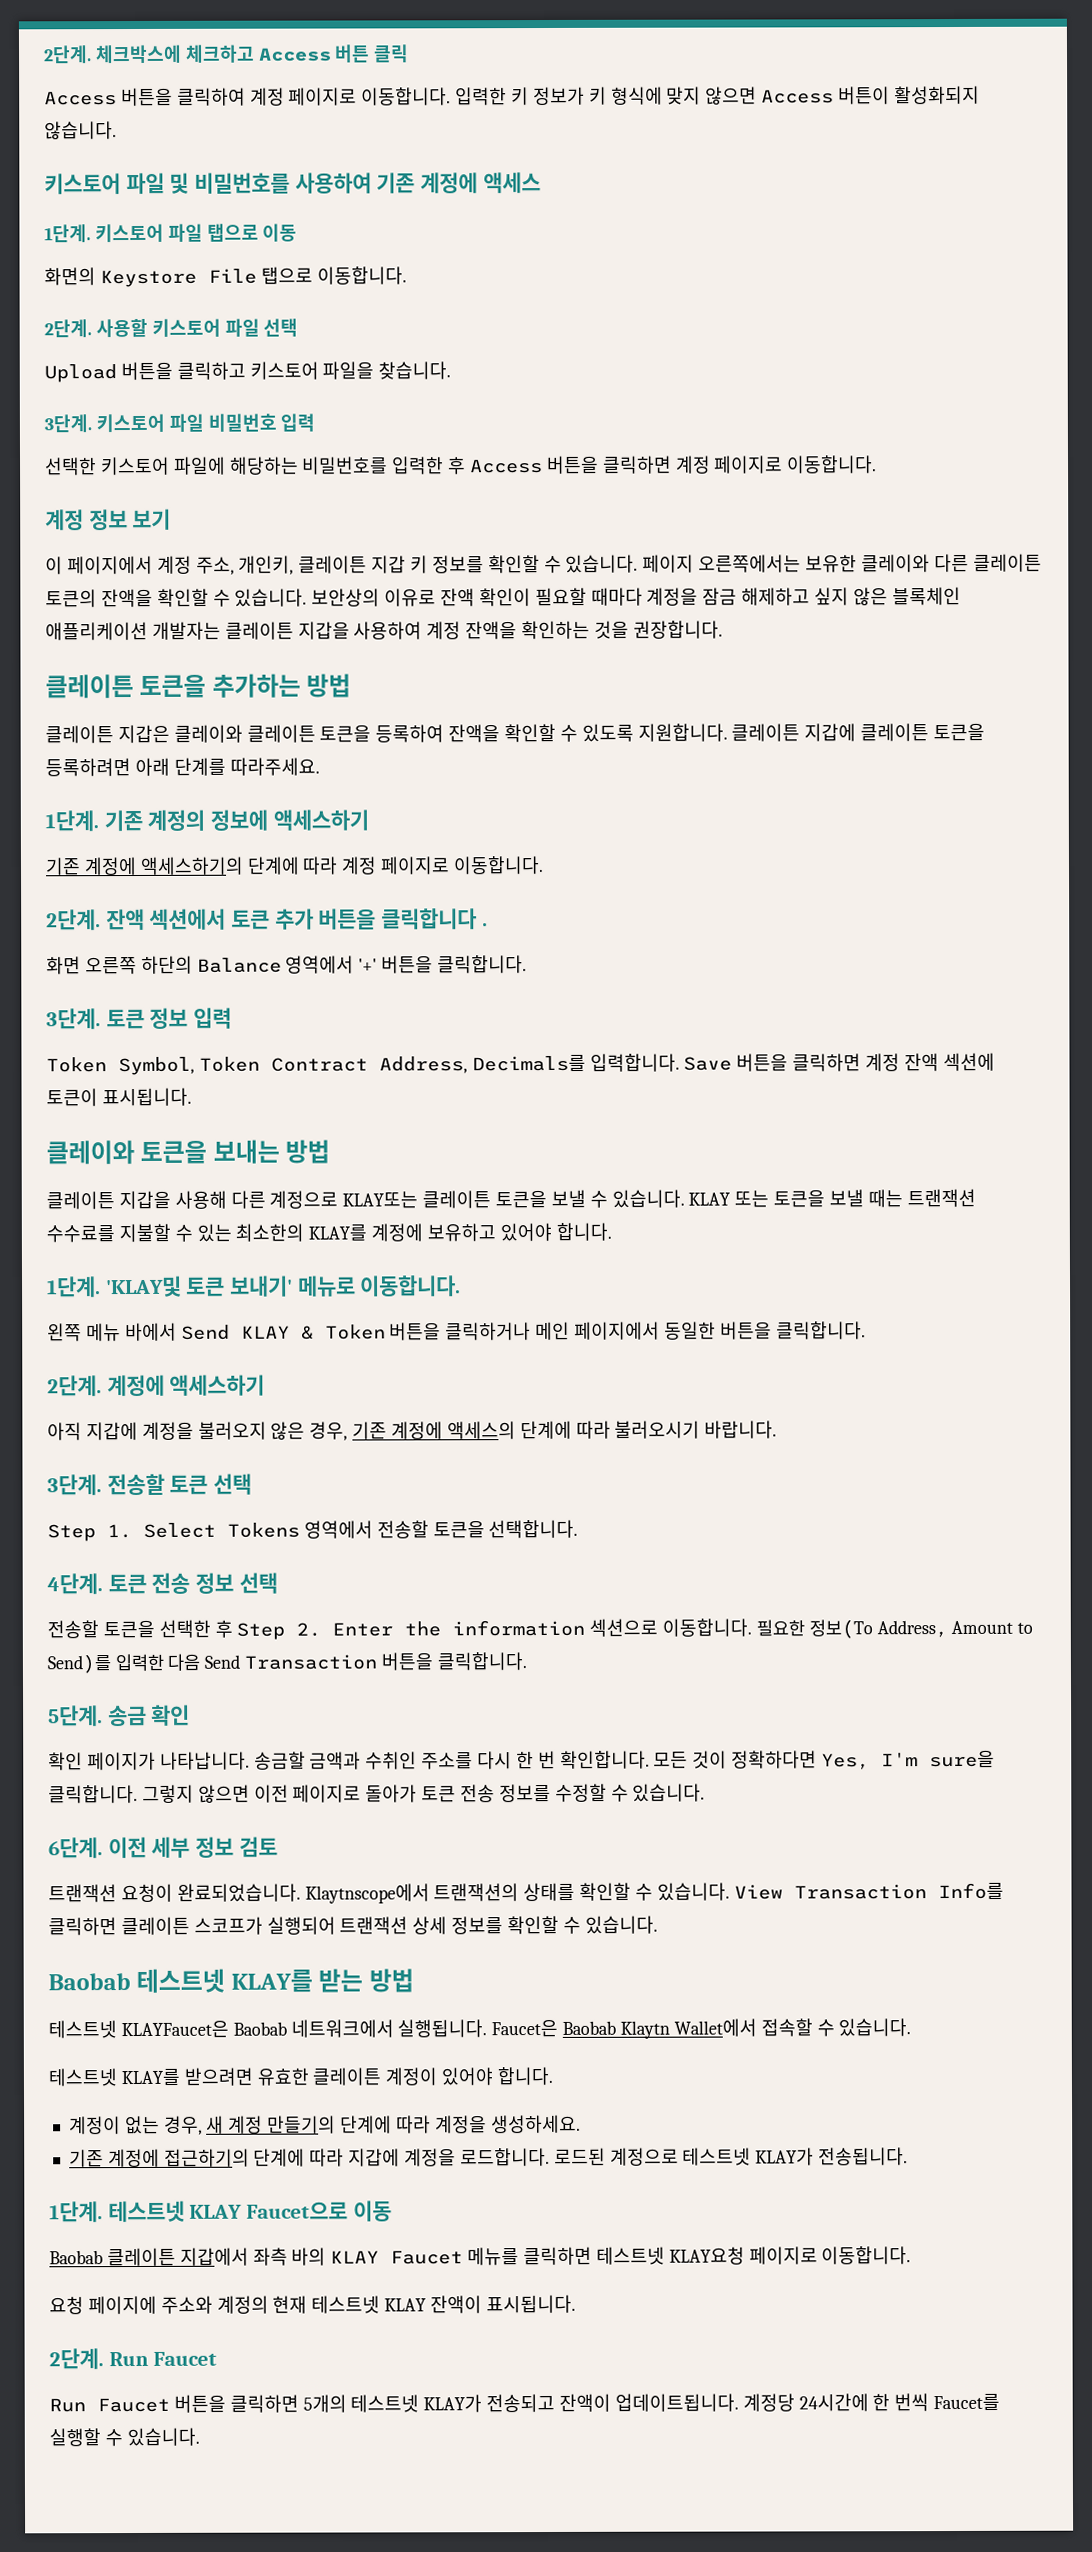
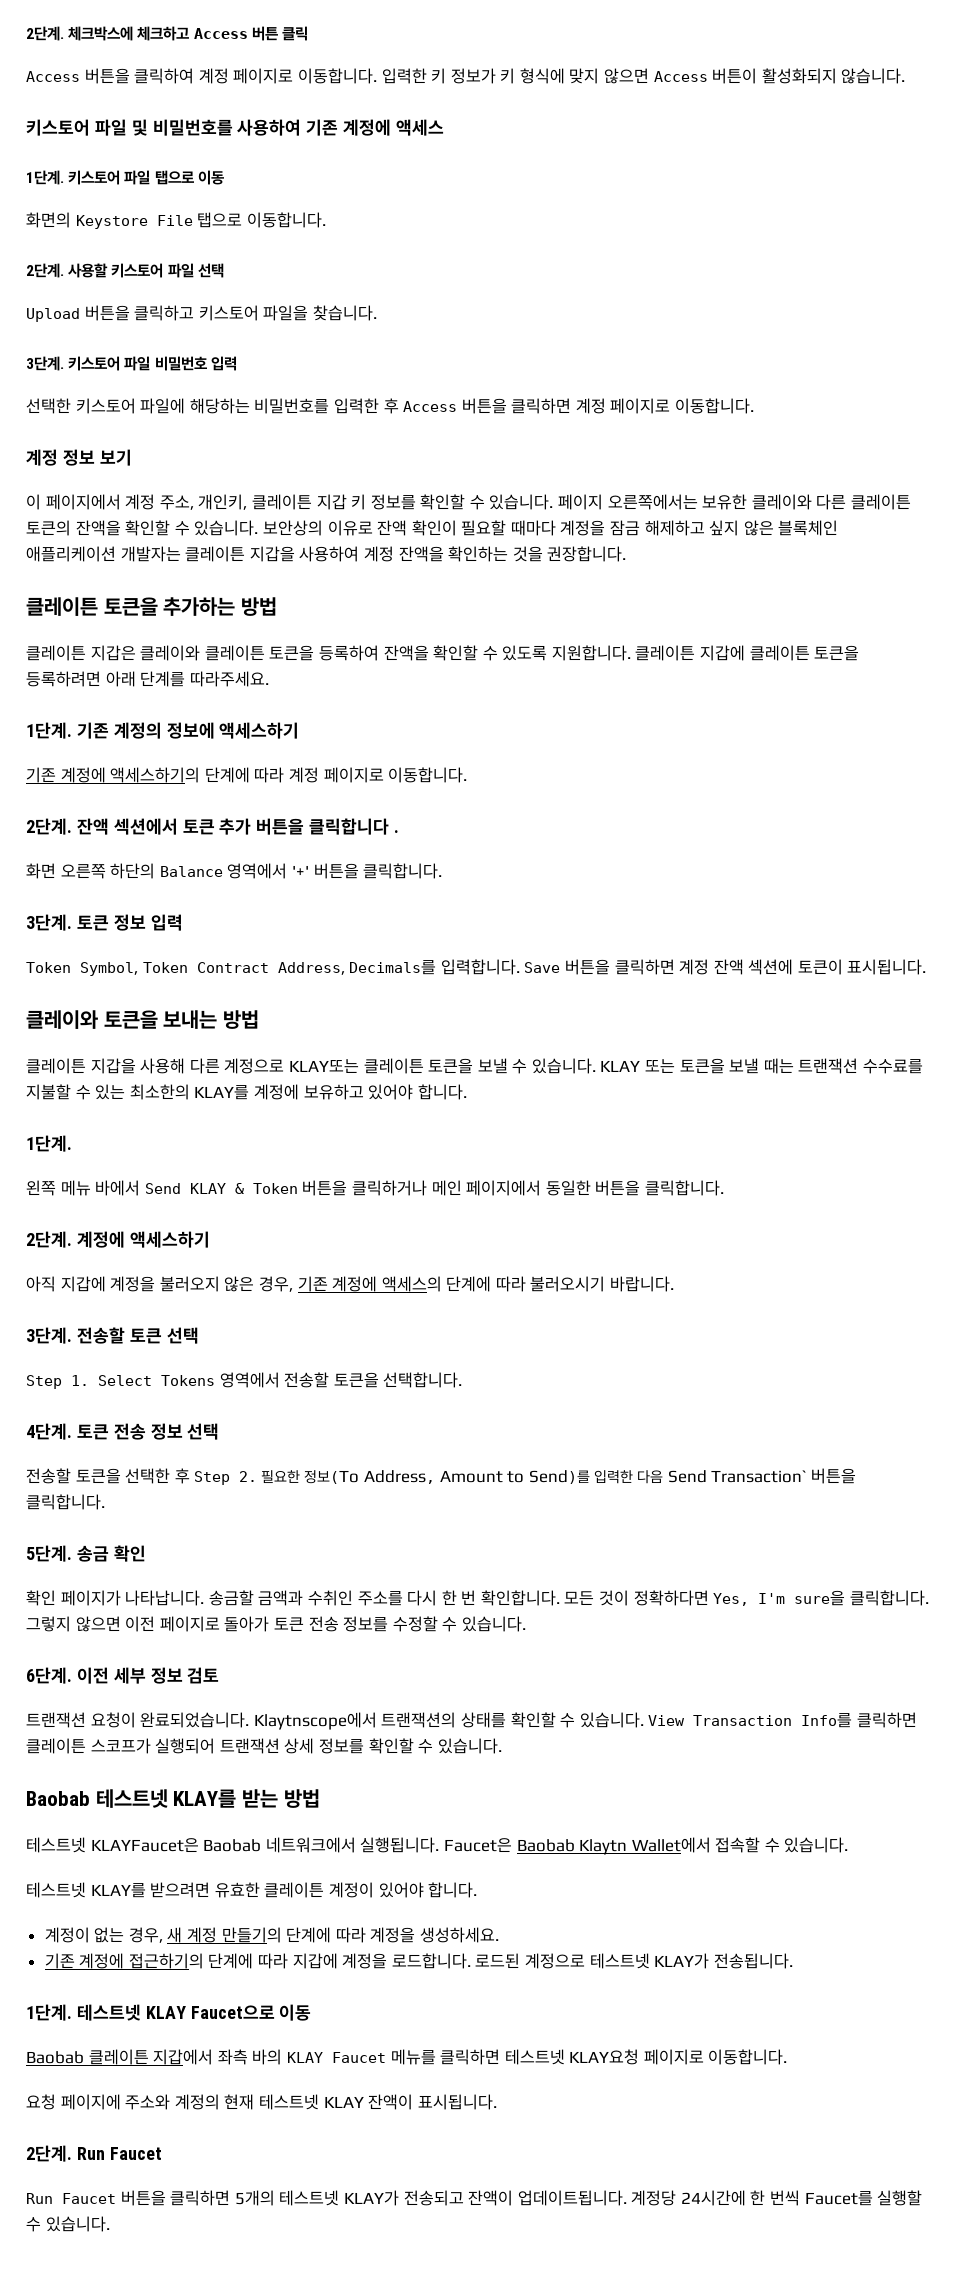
- 'KLAY및 토큰 보내기' 메뉴로 이동합니다.
- 전송할 토큰을 선택한 후 Step 2. Enter the information 섹션으로 이동합니다. 필요한 정보(To Address, Amount to Send)를 입력한 다음 Send Transaction 버튼을 클릭합니다.
+ 전송할 토큰을 선택한 후 Step 2. 필요한 정보(To Address, Amount to Send)를 입력한 다음 Send Transaction` 버튼을 클릭합니다.

